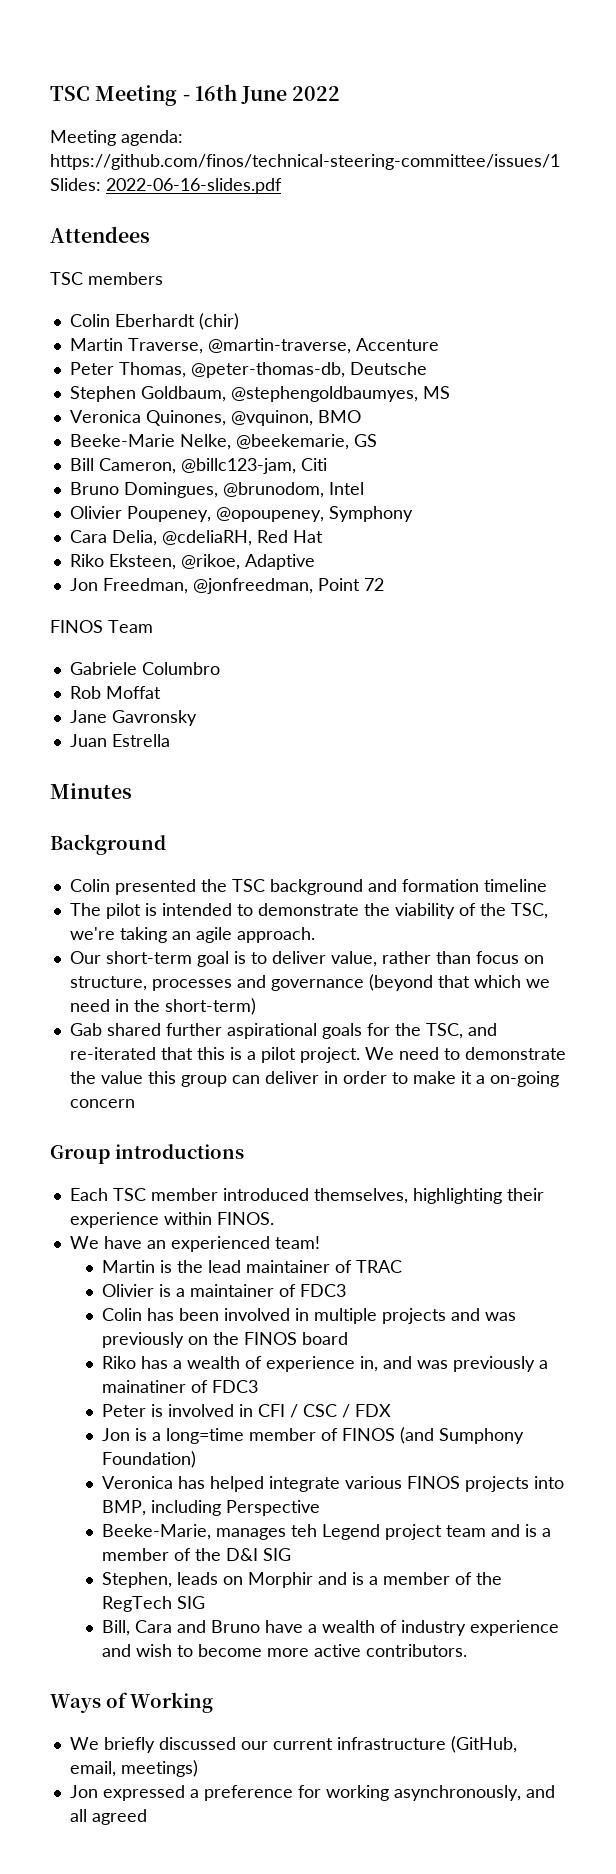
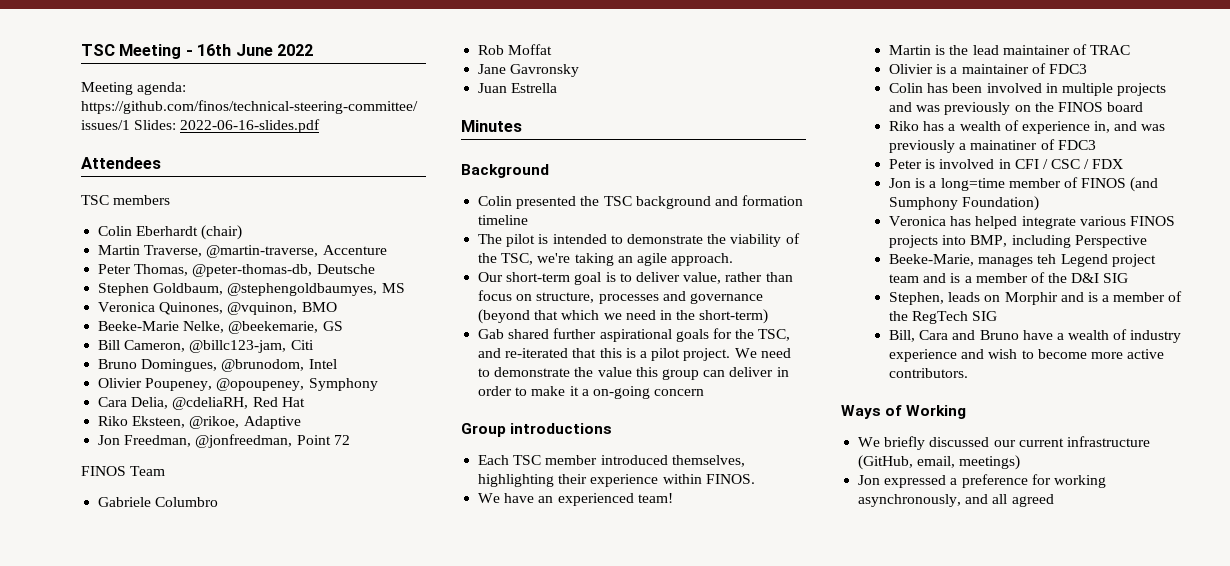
- Colin Eberhardt (chir)
+ Colin Eberhardt (chair)

